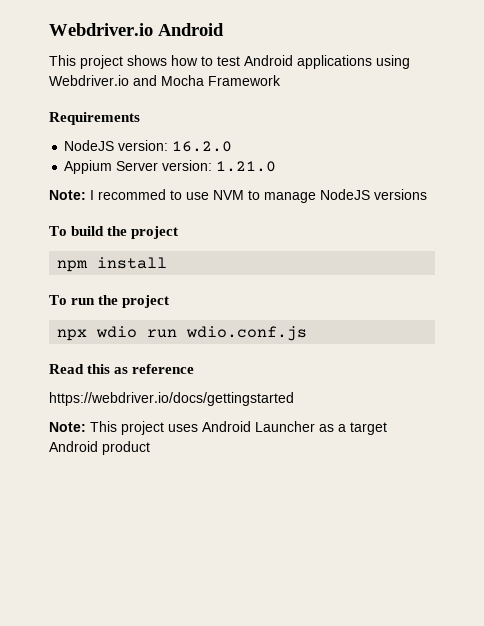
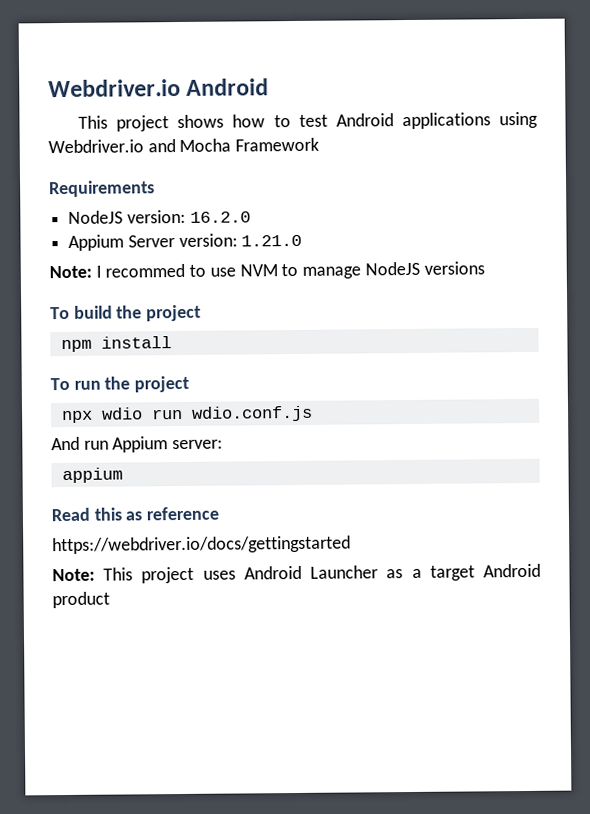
+ And run Appium server:
+ appium

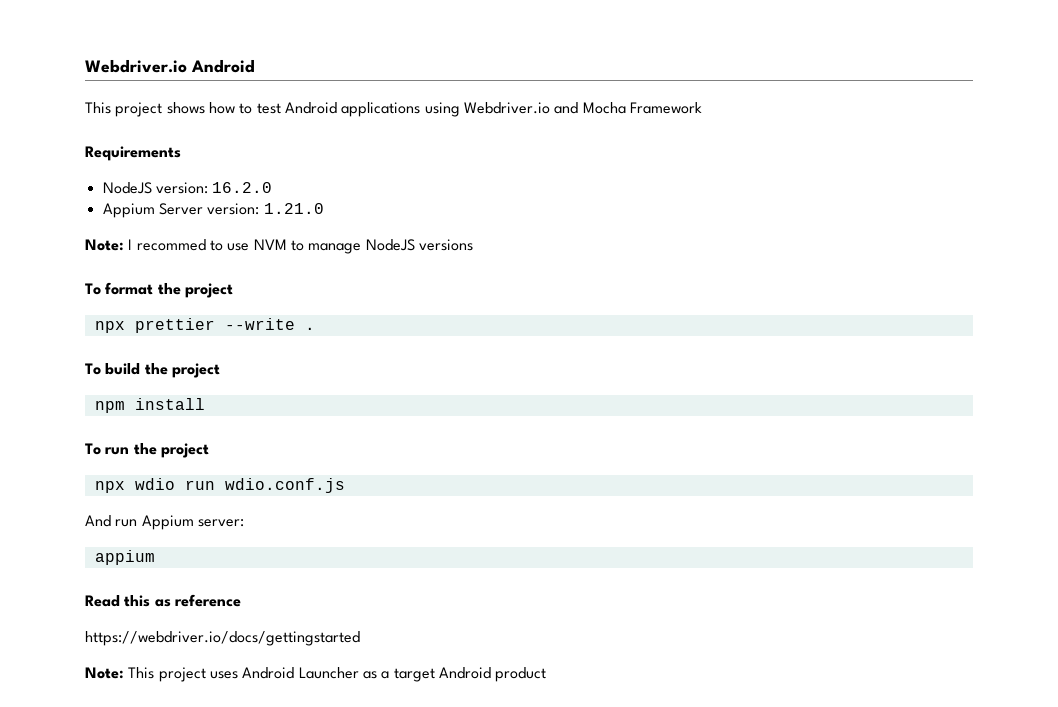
+ To format the project
+ npx prettier --write .

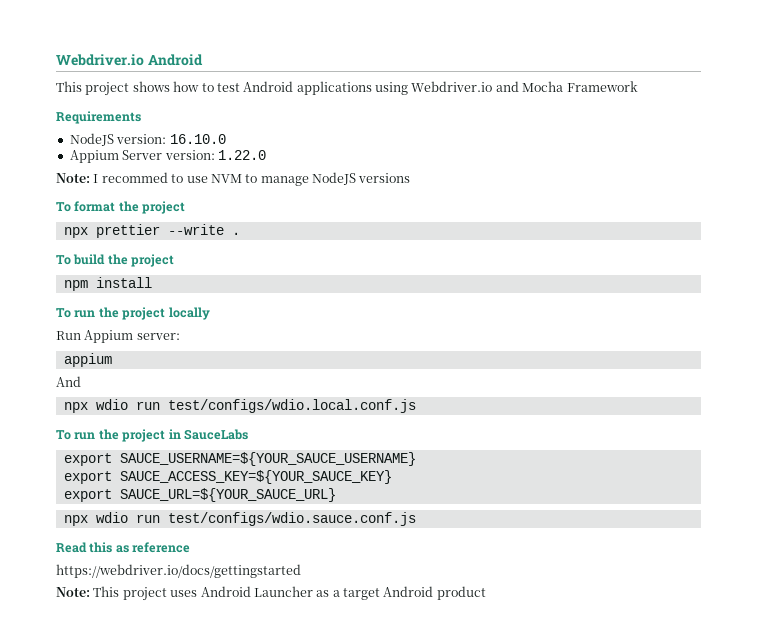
- NodeJS version: 16.2.0
+ NodeJS version: 16.10.0
- Appium Server version: 1.21.0
+ Appium Server version: 1.22.0
- To run the project
- npx wdio run wdio.conf.js
- And run Appium server:
+ To run the project locally
+ Run Appium server:
  appium
+ And
+ npx wdio run test/configs/wdio.local.conf.js
+ To run the project in SauceLabs
+ export SAUCE_USERNAME=${YOUR_SAUCE_USERNAME}
+ export SAUCE_ACCESS_KEY=${YOUR_SAUCE_KEY}
+ export SAUCE_URL=${YOUR_SAUCE_URL}
+ npx wdio run test/configs/wdio.sauce.conf.js

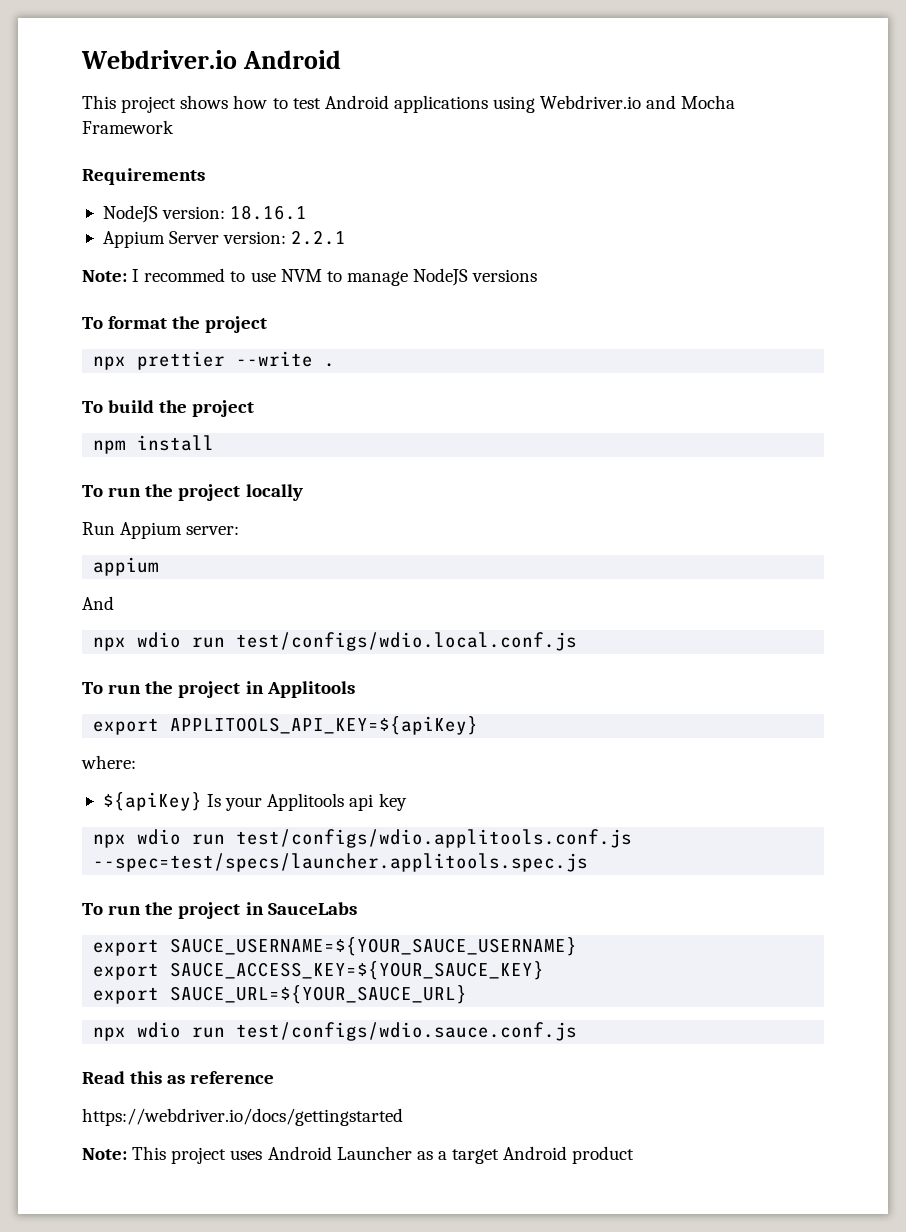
- NodeJS version: 16.10.0
+ NodeJS version: 18.16.1
- Appium Server version: 1.22.0
+ Appium Server version: 2.2.1
+ To run the project in Applitools
+ export APPLITOOLS_API_KEY=${apiKey}
+ where:
+ ${apiKey} Is your Applitools api key
+ npx wdio run test/configs/wdio.applitools.conf.js --spec=test/specs/launcher.applitools.spec.js

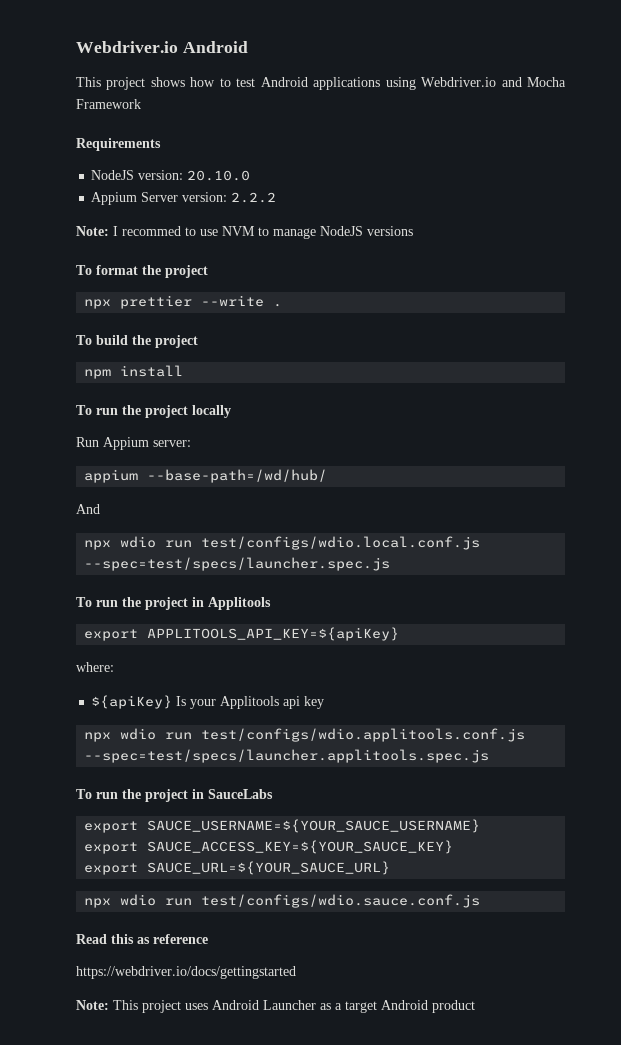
- NodeJS version: 18.16.1
+ NodeJS version: 20.10.0
- Appium Server version: 2.2.1
+ Appium Server version: 2.2.2
- appium
+ appium --base-path=/wd/hub/
- npx wdio run test/configs/wdio.local.conf.js
+ npx wdio run test/configs/wdio.local.conf.js --spec=test/specs/launcher.spec.js

